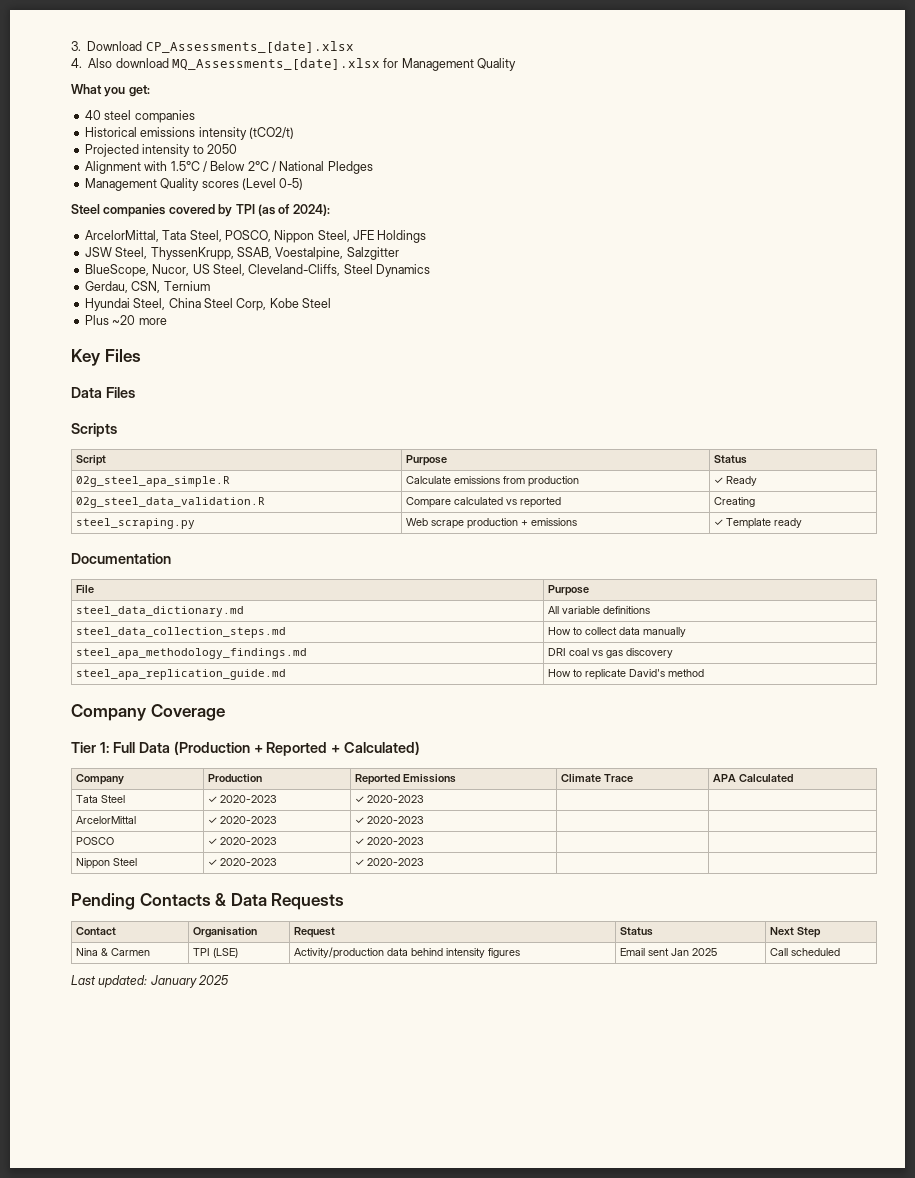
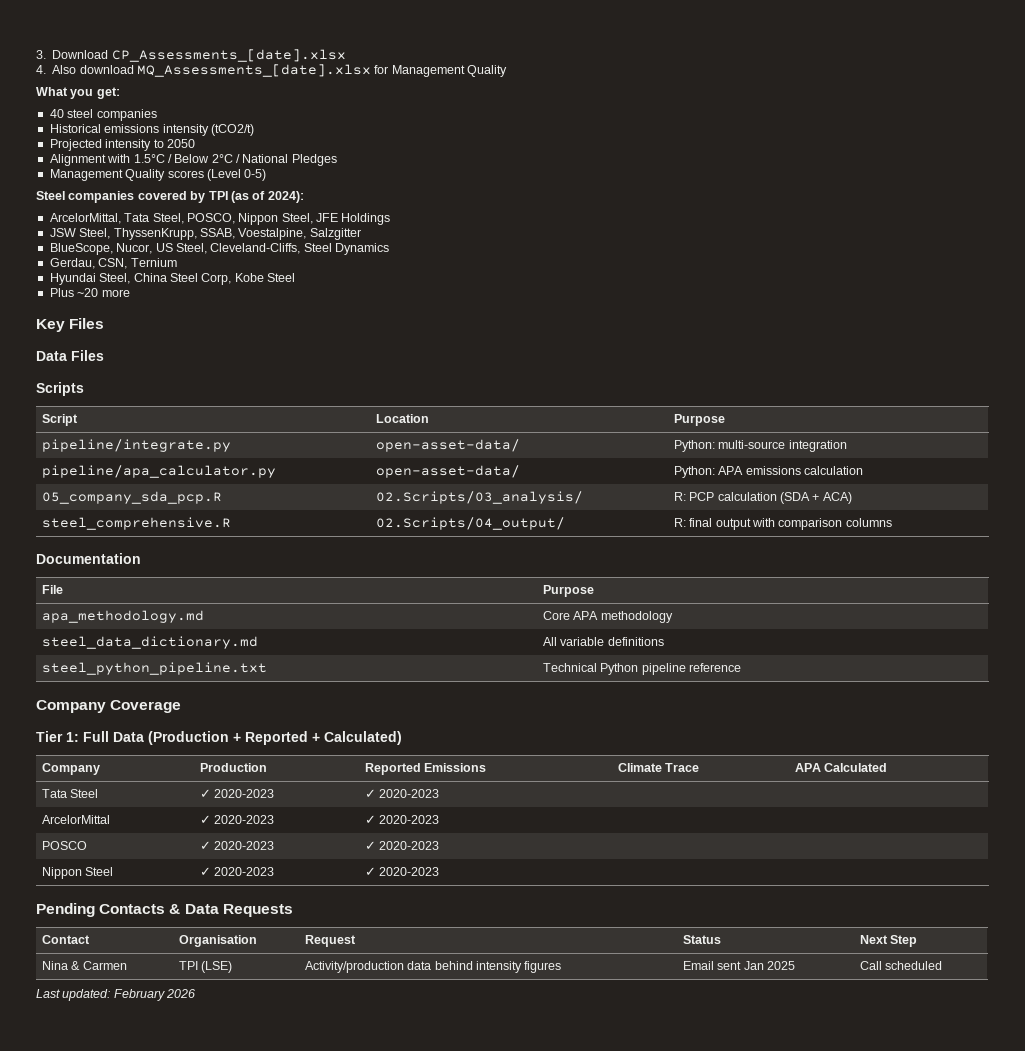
- Script | Purpose | Status
- 02g_steel_apa_simple.R | Calculate emissions from production | ✓ Ready
- 02g_steel_data_validation.R | Compare calculated vs reported | Creating
- steel_scraping.py | Web scrape production + emissions | ✓ Template ready
+ Script | Location | Purpose
+ pipeline/integrate.py | open-asset-data/ | Python: multi-source integration
+ pipeline/apa_calculator.py | open-asset-data/ | Python: APA emissions calculation
+ 05_company_sda_pcp.R | 02.Scripts/03_analysis/ | R: PCP calculation (SDA + ACA)
+ steel_comprehensive.R | 02.Scripts/04_output/ | R: final output with comparison columns
+ apa_methodology.md | Core APA methodology
- steel_data_collection_steps.md | How to collect data manually
- steel_apa_methodology_findings.md | DRI coal vs gas discovery
- steel_apa_replication_guide.md | How to replicate David's method
+ steel_python_pipeline.txt | Technical Python pipeline reference
- Last updated: January 2025
+ Last updated: February 2026

